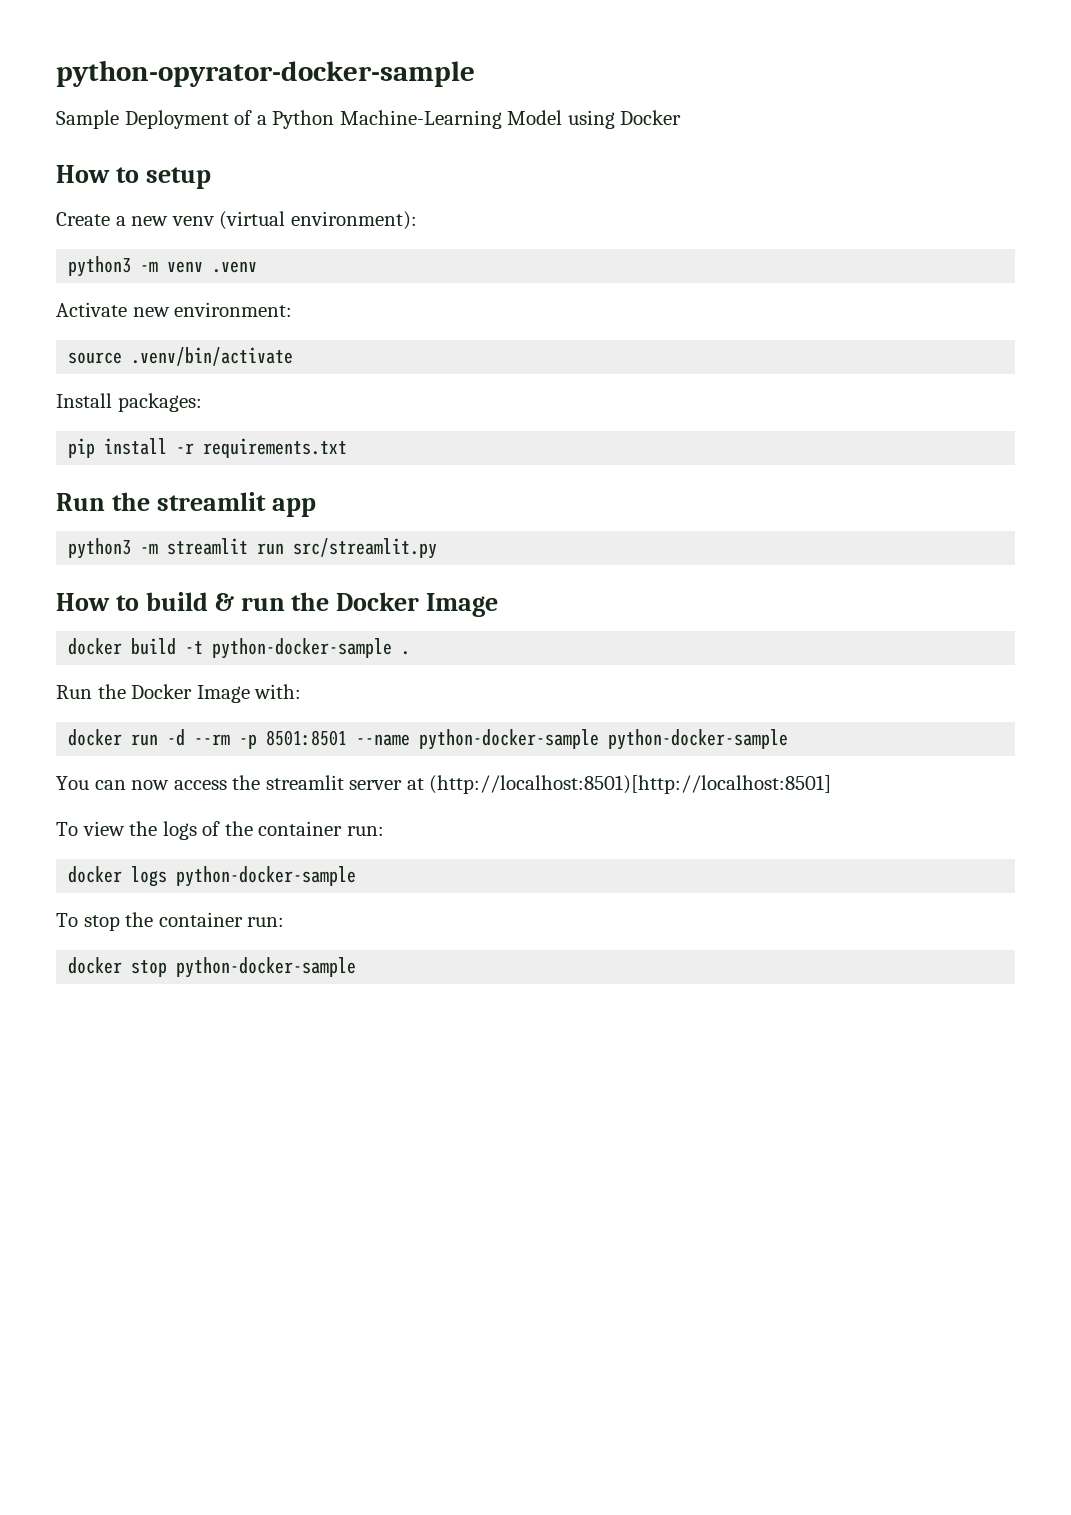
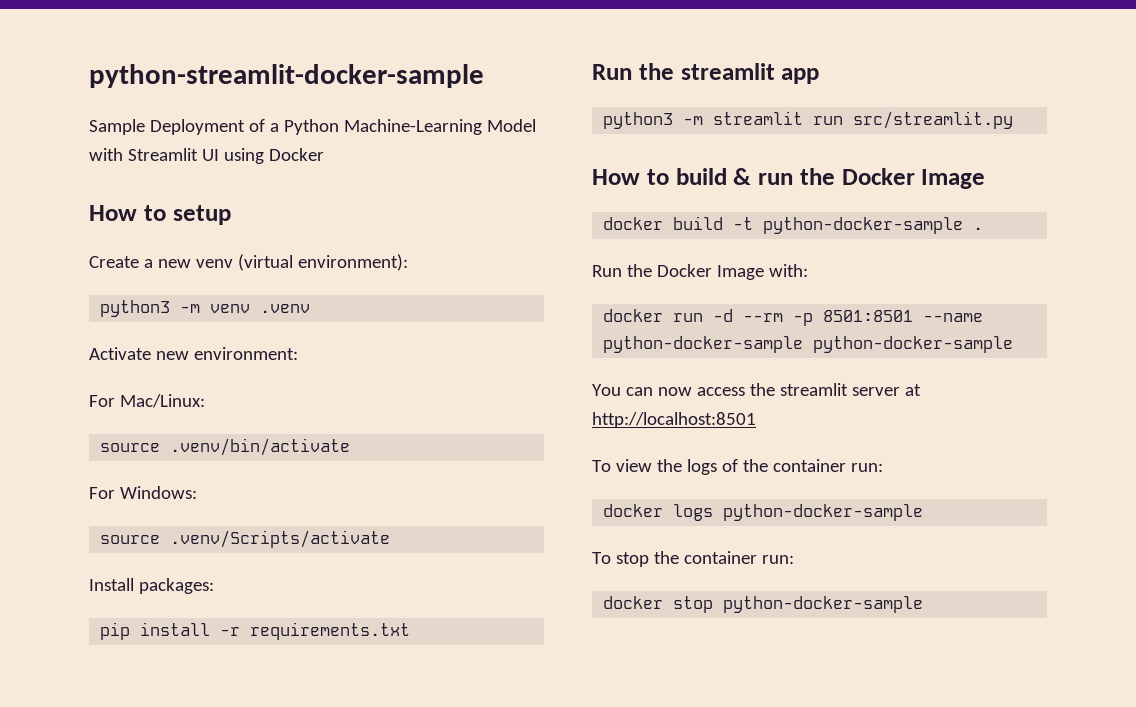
- python-opyrator-docker-sample
+ python-streamlit-docker-sample
- Sample Deployment of a Python Machine-Learning Model using Docker
+ Sample Deployment of a Python Machine-Learning Model with Streamlit UI using Docker
+ For Mac/Linux:
+ For Windows:
+ source .venv/Scripts/activate
- You can now access the streamlit server at (http://localhost:8501)[http://localhost:8501]
+ You can now access the streamlit server at http://localhost:8501

